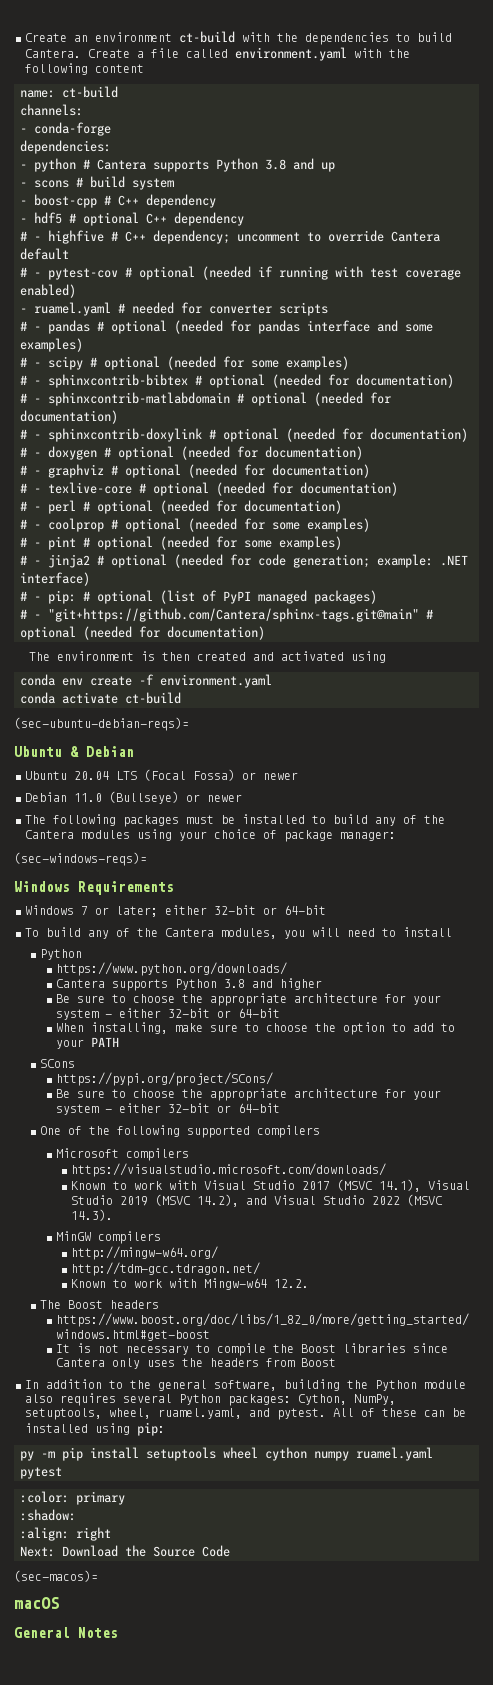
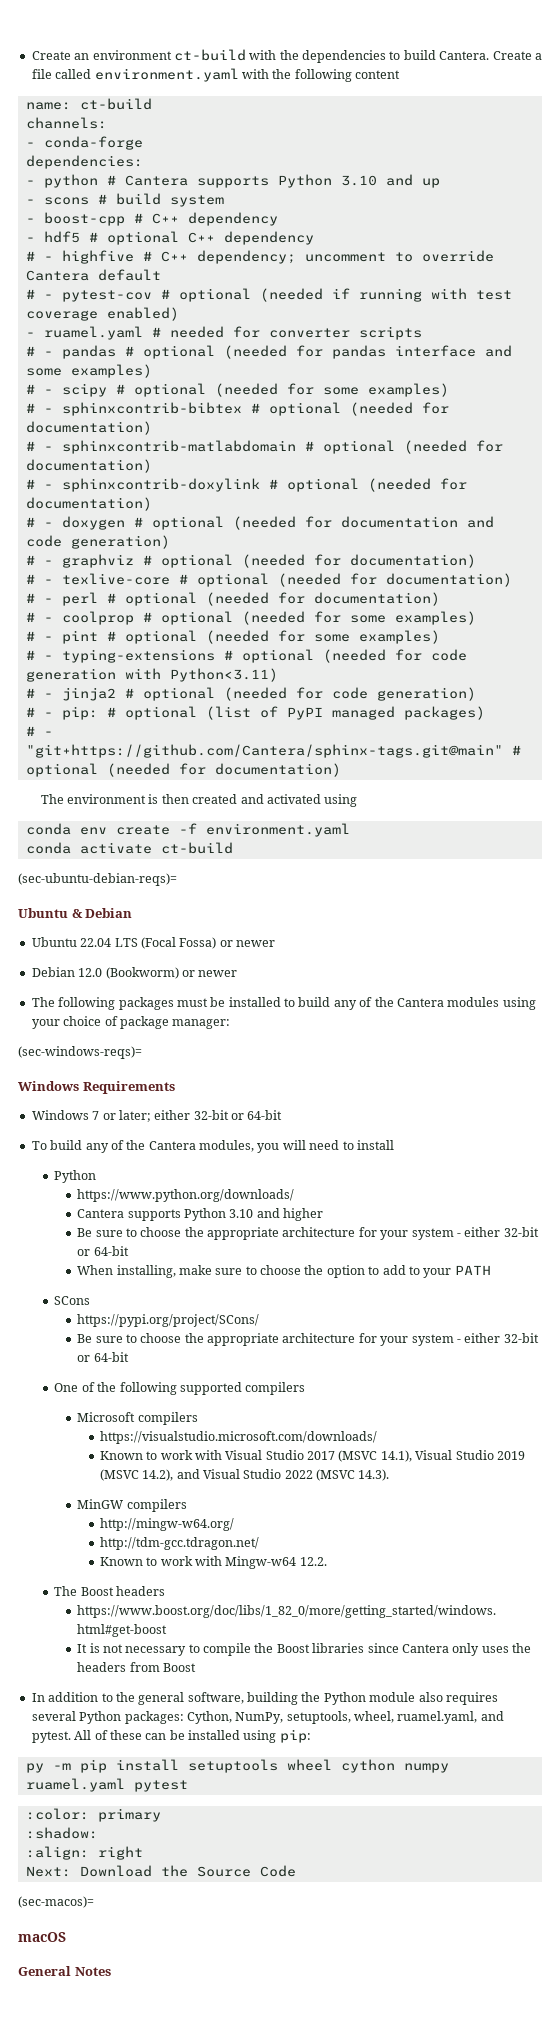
- - python # Cantera supports Python 3.8 and up
+ - python # Cantera supports Python 3.10 and up
- # - doxygen # optional (needed for documentation)
+ # - doxygen # optional (needed for documentation and code generation)
+ # - typing-extensions # optional (needed for code generation with Python<3.11)
- # - jinja2 # optional (needed for code generation; example: .NET interface)
+ # - jinja2 # optional (needed for code generation)
- Ubuntu 20.04 LTS (Focal Fossa) or newer
+ Ubuntu 22.04 LTS (Focal Fossa) or newer
- Debian 11.0 (Bullseye) or newer
+ Debian 12.0 (Bookworm) or newer
- Cantera supports Python 3.8 and higher
+ Cantera supports Python 3.10 and higher

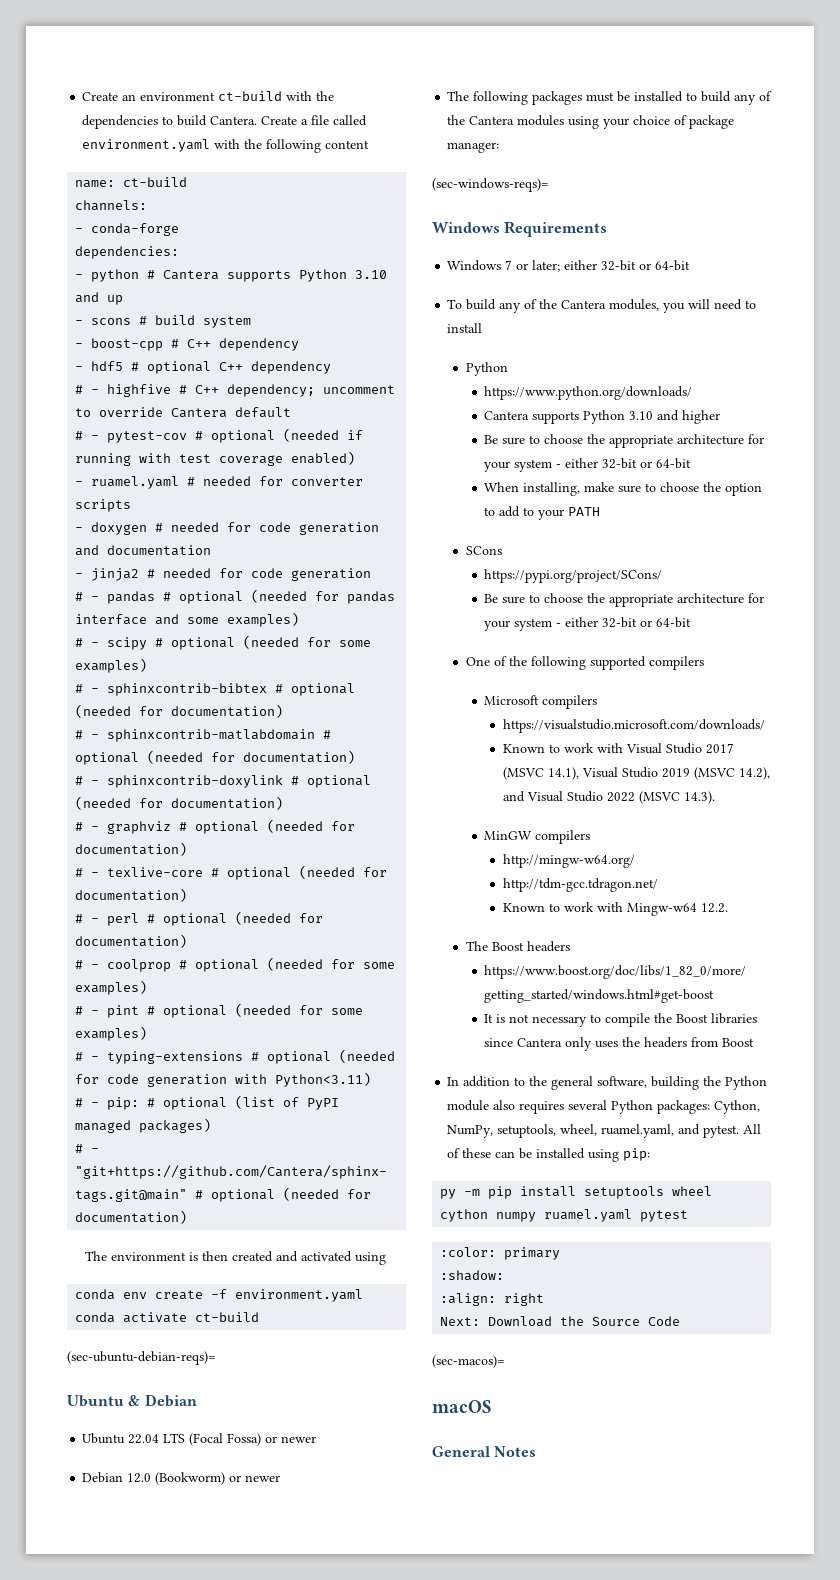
+ - doxygen # needed for code generation and documentation
+ - jinja2 # needed for code generation
- # - doxygen # optional (needed for documentation and code generation)
- # - jinja2 # optional (needed for code generation)

